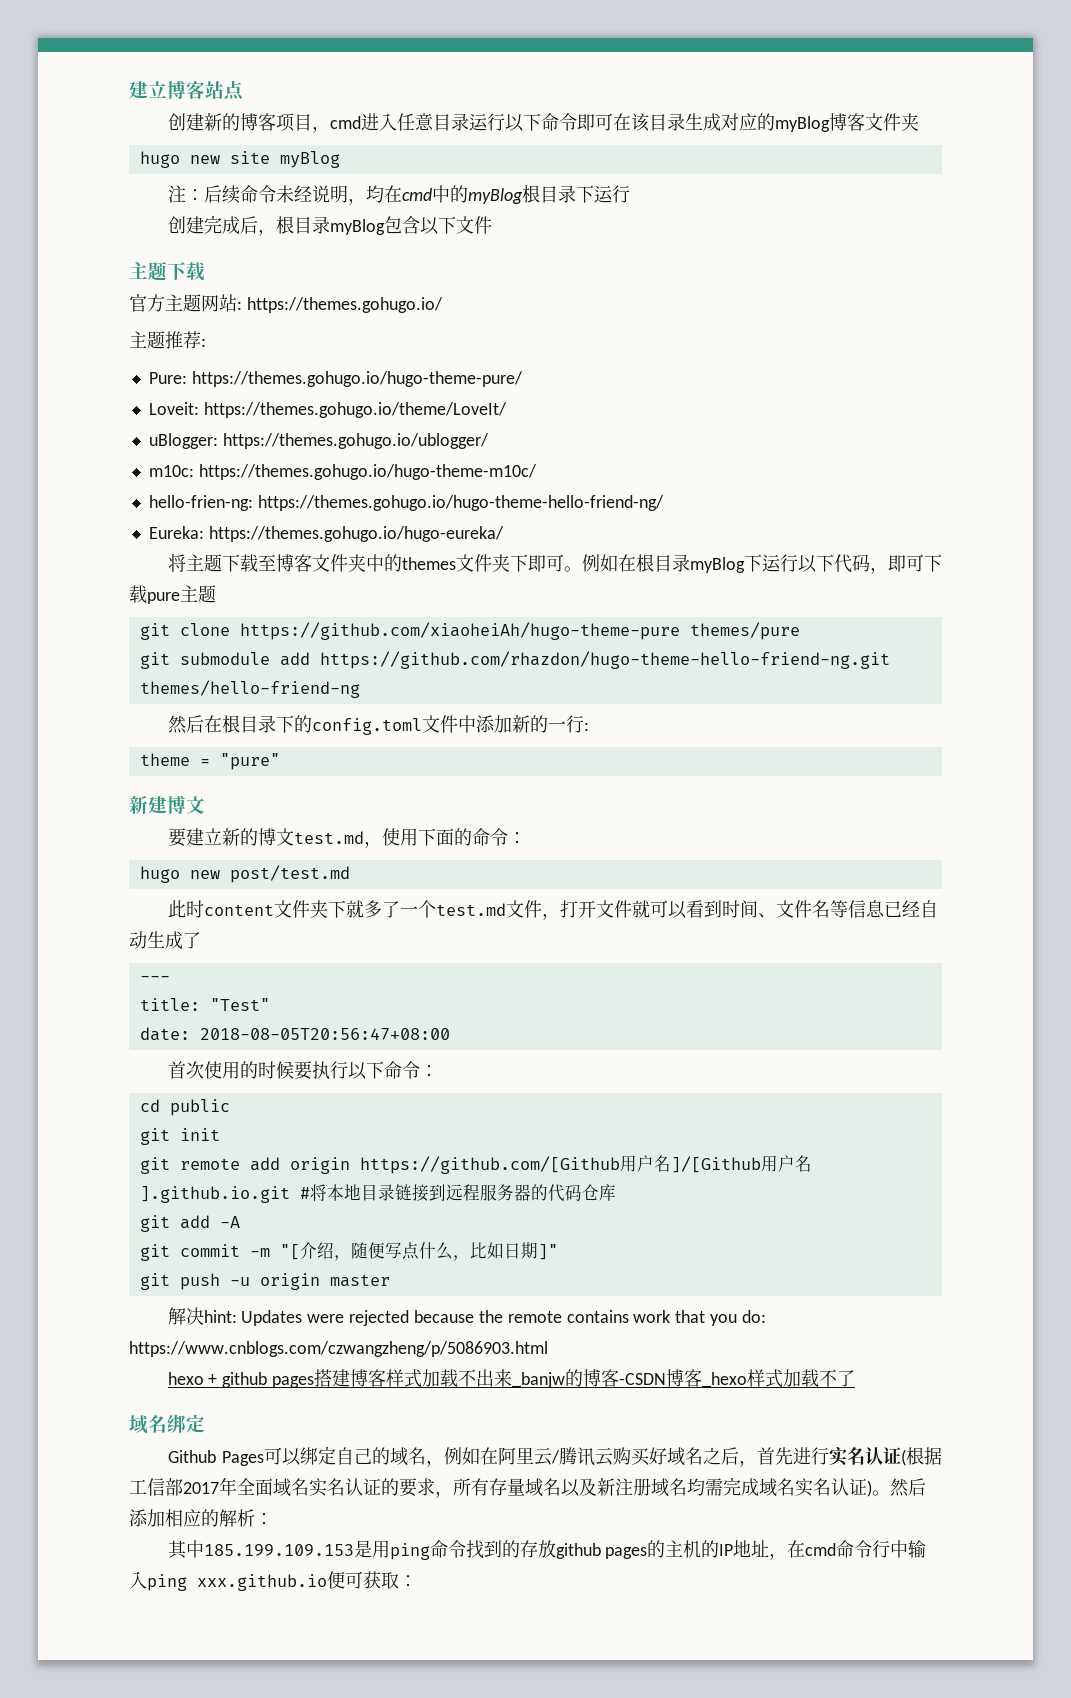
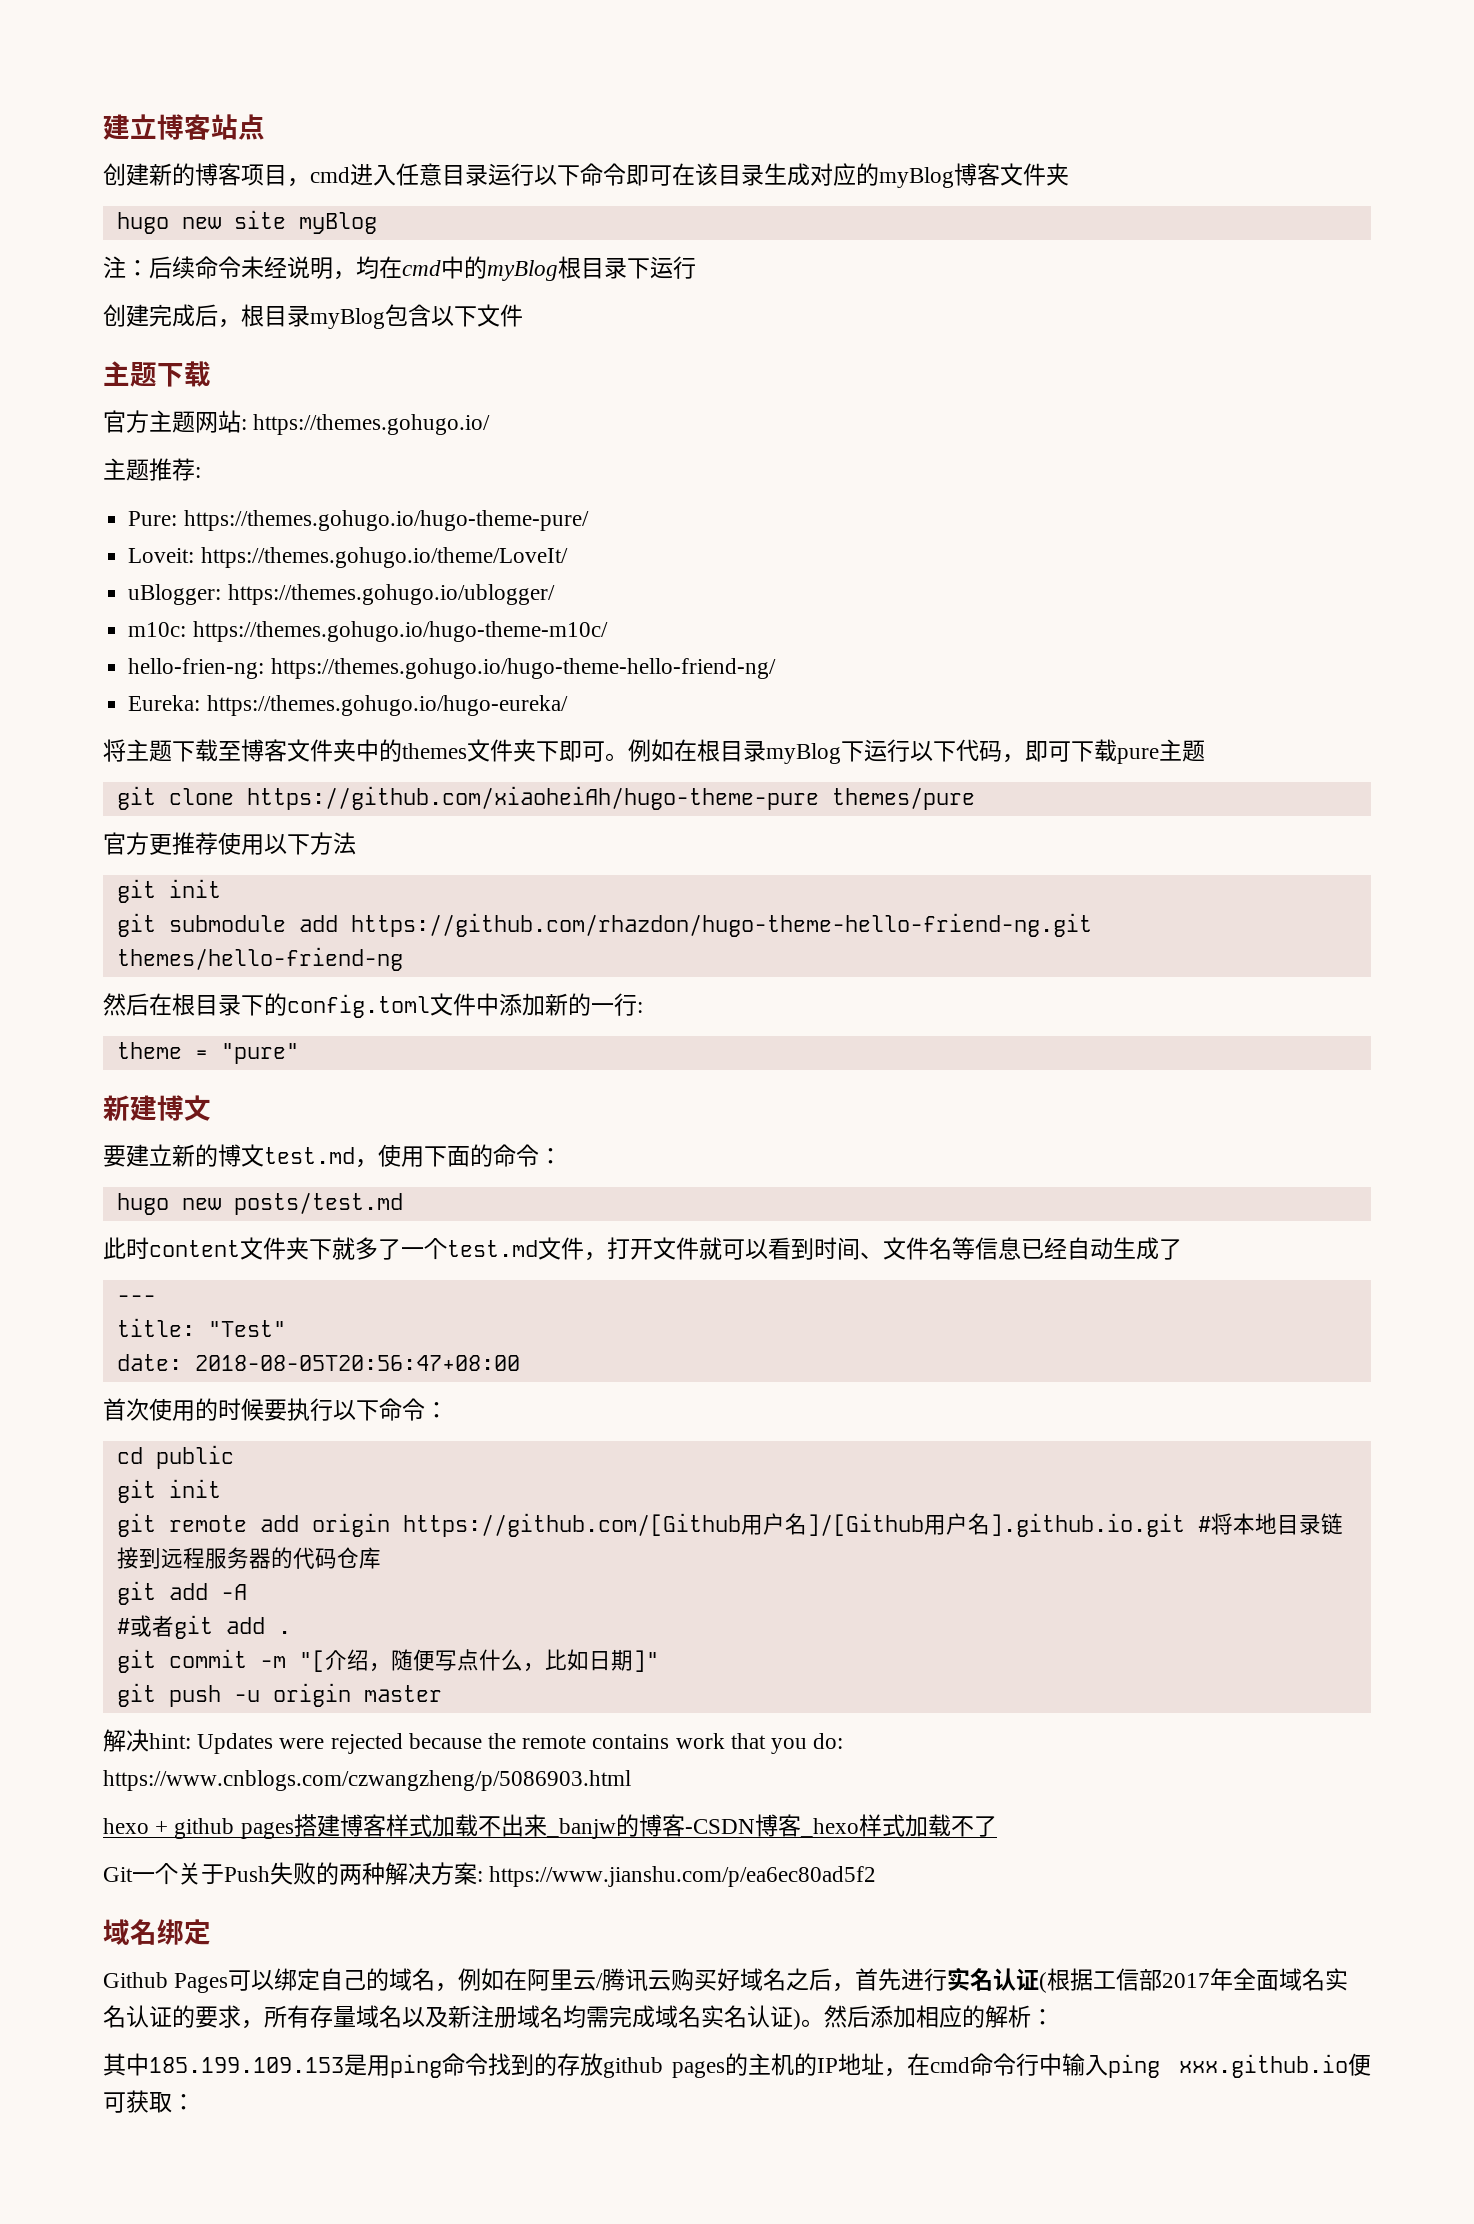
+ 官方更推荐使用以下方法
+ git init
- hugo new post/test.md
+ hugo new posts/test.md
+ #或者git add .
+ Git一个关于Push失败的两种解决方案: https://www.jianshu.com/p/ea6ec80ad5f2

